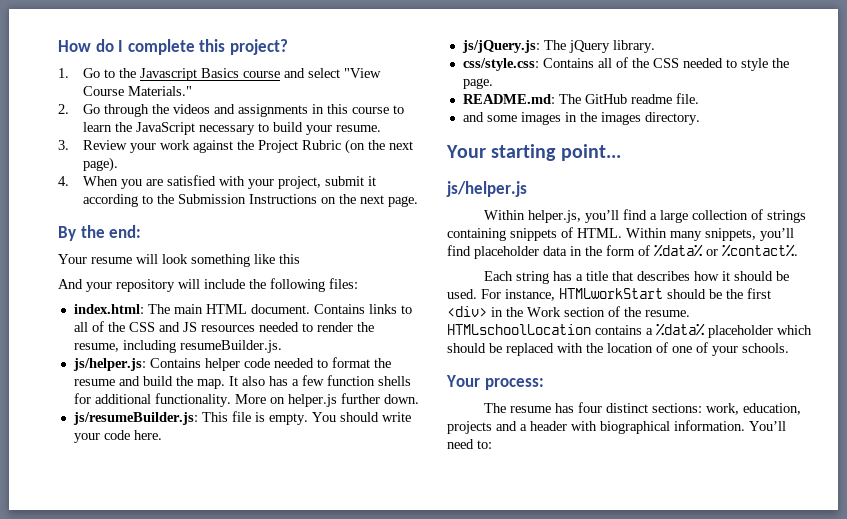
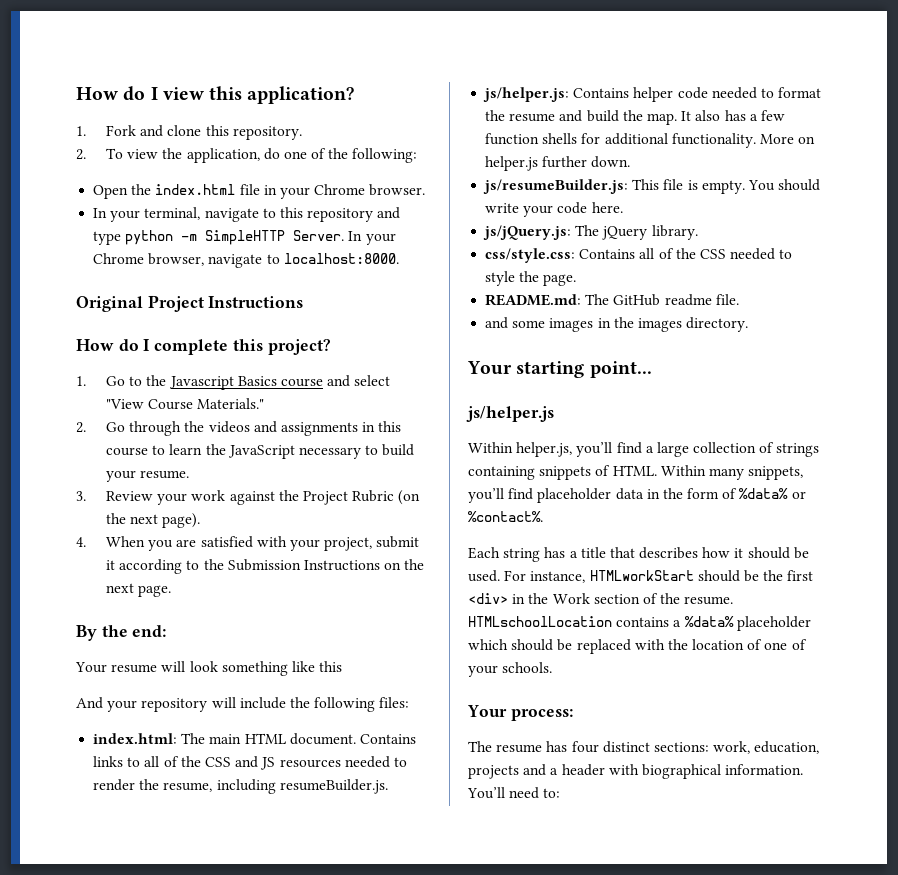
+ How do I view this application?
+ 1. Fork and clone this repository.
+ 2. To view the application, do one of the following:
+ Open the index.html file in your Chrome browser.
+ In your terminal, navigate to this repository and type python -m SimpleHTTP Server. In your Chrome browser, navigate to localhost:8000.
+ Original Project Instructions

